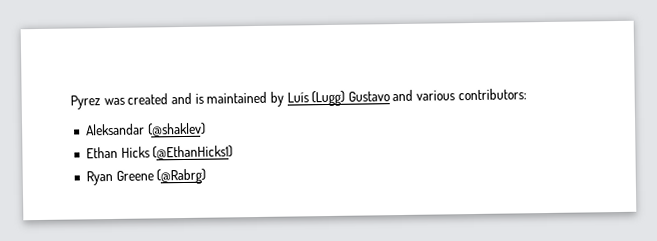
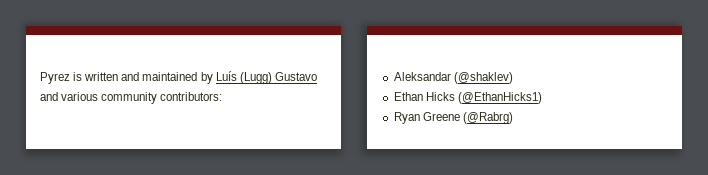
- Pyrez was created and is maintained by Luís (Lugg) Gustavo and various contributors:
+ Pyrez is written and maintained by Luís (Lugg) Gustavo and various community contributors:

